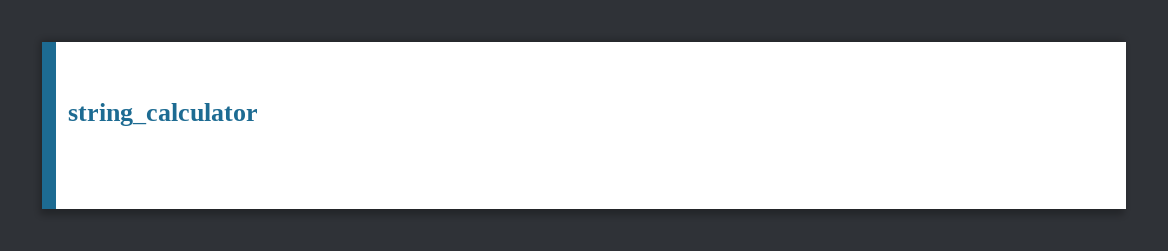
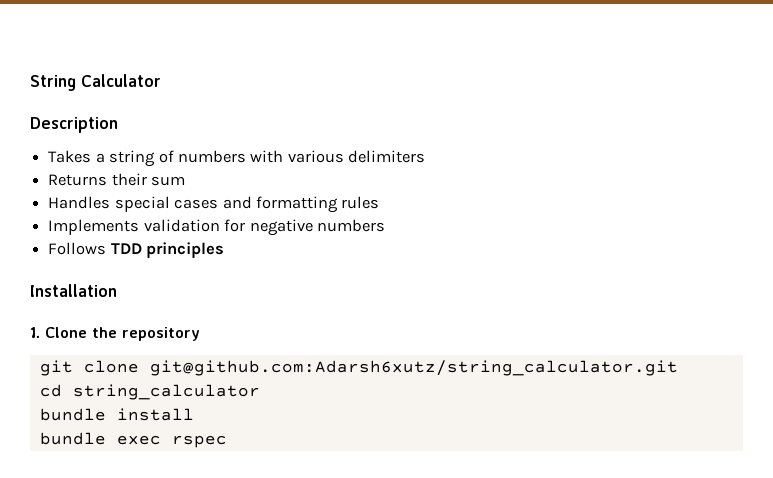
- string_calculator
+ String Calculator
+ Description
+ Takes a string of numbers with various delimiters
+ Returns their sum
+ Handles special cases and formatting rules
+ Implements validation for negative numbers
+ Follows TDD principles
+ Installation
+ 1. Clone the repository
+ git clone git@github.com:Adarsh6xutz/string_calculator.git
+ cd string_calculator
+ bundle install
+ bundle exec rspec

